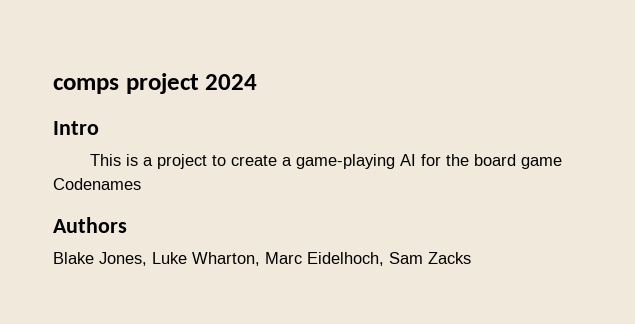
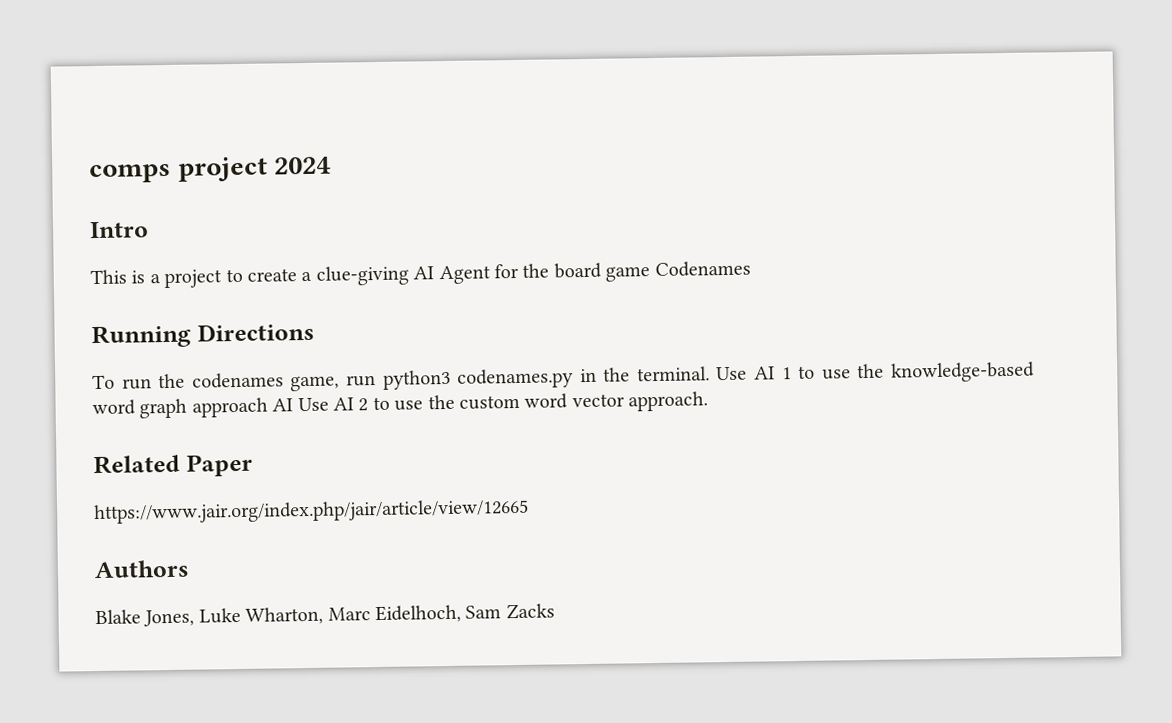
- This is a project to create a game-playing AI for the board game Codenames
+ This is a project to create a clue-giving AI Agent for the board game Codenames
+ Running Directions
+ To run the codenames game, run python3 codenames.py in the terminal. Use AI 1 to use the knowledge-based word graph approach AI Use AI 2 to use the custom word vector approach.
+ Related Paper
+ https://www.jair.org/index.php/jair/article/view/12665

